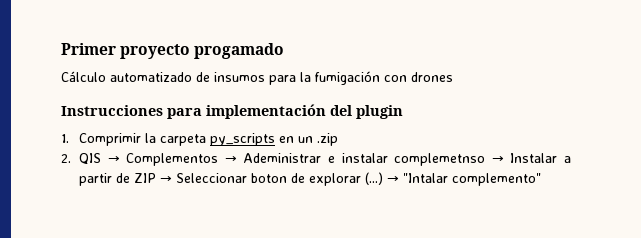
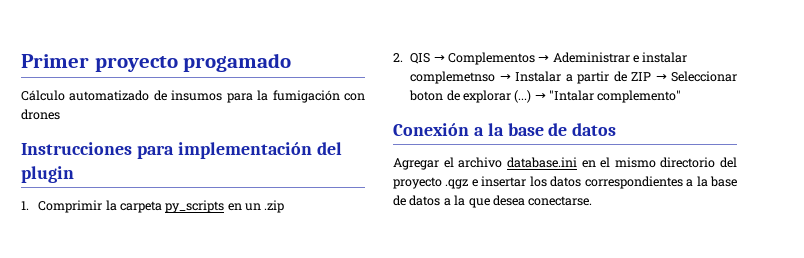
+ Conexión a la base de datos
+ Agregar el archivo database.ini en el mismo directorio del proyecto .qgz e insertar los datos correspondientes a la base de datos a la que desea conectarse.

